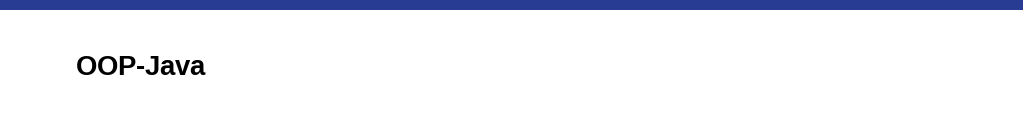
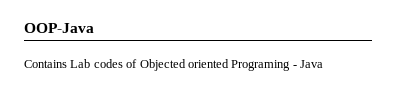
+ Contains Lab codes of Objected oriented Programing - Java

